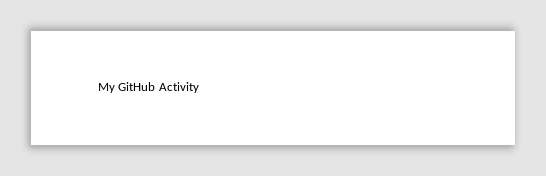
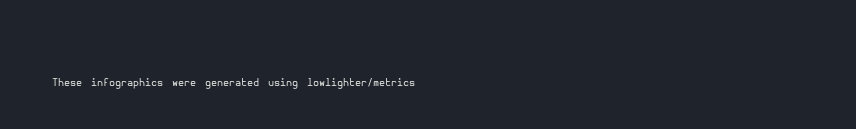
- My GitHub Activity
+ These infographics were generated using lowlighter/metrics

